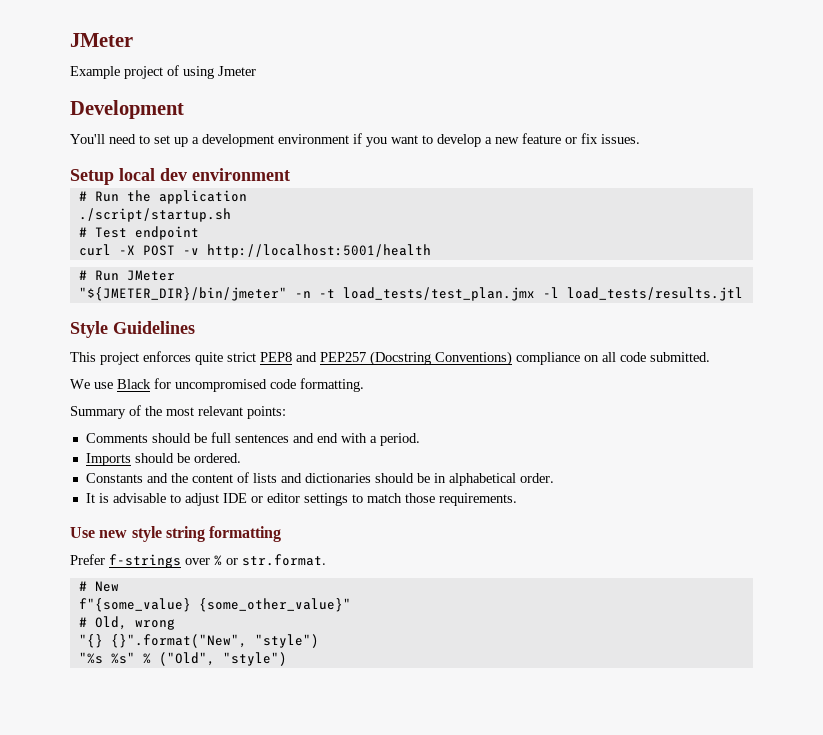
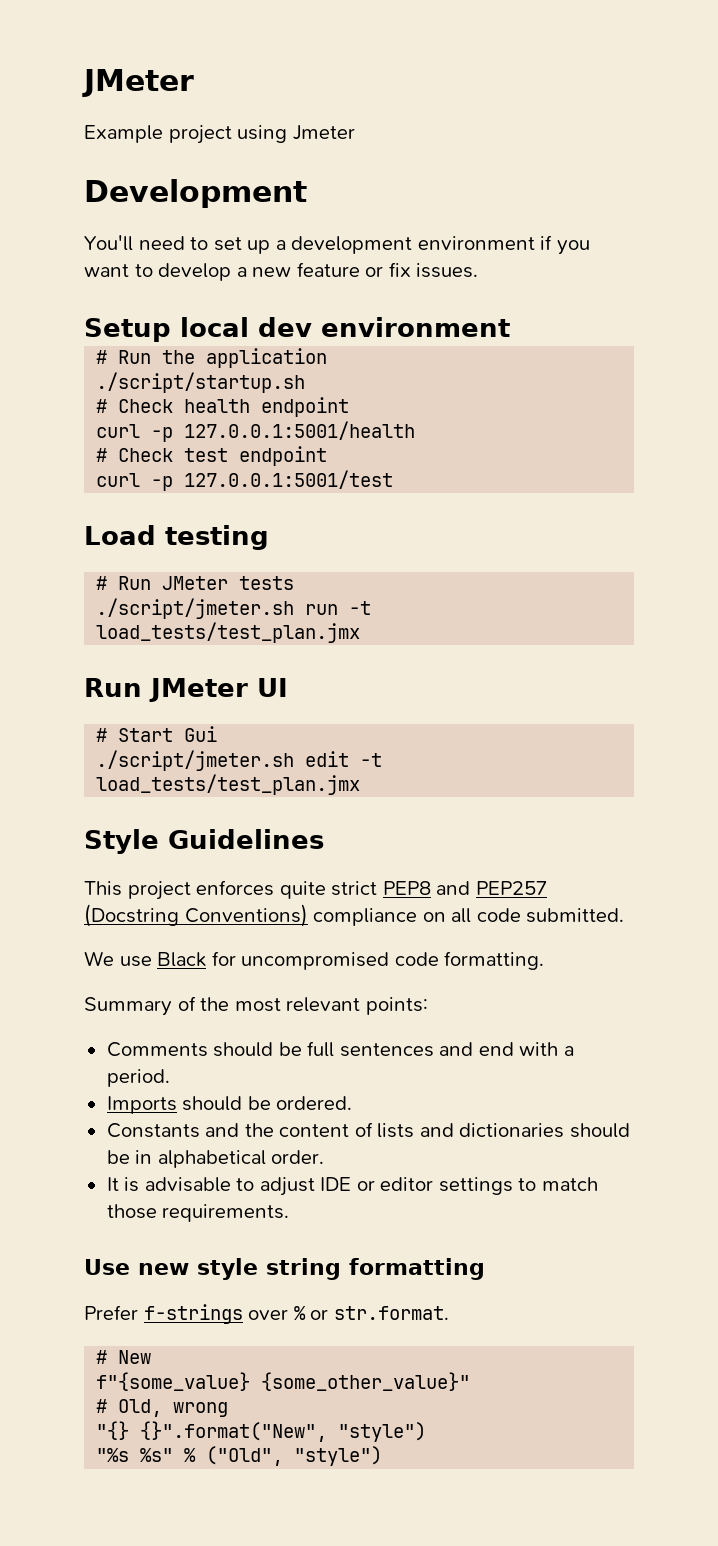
- Example project of using Jmeter
+ Example project using Jmeter
- # Test endpoint
- curl -X POST -v http://localhost:5001/health
+ # Check health endpoint
+ curl -p 127.0.0.1:5001/health
+ # Check test endpoint
+ curl -p 127.0.0.1:5001/test
+ Load testing
- # Run JMeter
- "${JMETER_DIR}/bin/jmeter" -n -t load_tests/test_plan.jmx -l load_tests/results.jtl
+ # Run JMeter tests
+ ./script/jmeter.sh run -t load_tests/test_plan.jmx
+ Run JMeter UI
+ # Start Gui
+ ./script/jmeter.sh edit -t load_tests/test_plan.jmx

